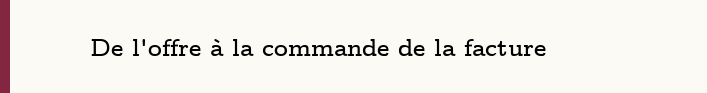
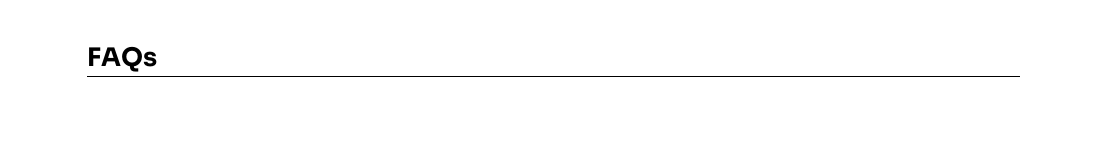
- De l'offre à la commande de la facture
+ FAQs

